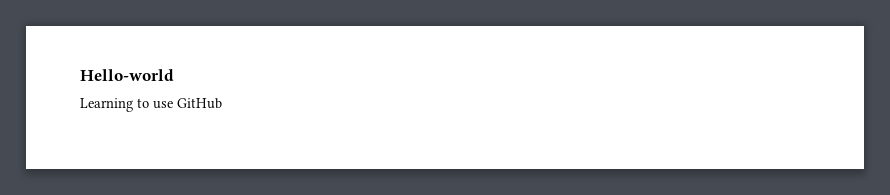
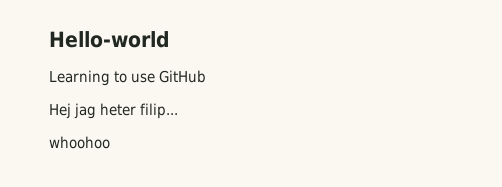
+ Hej jag heter filip...
+ whoohoo

